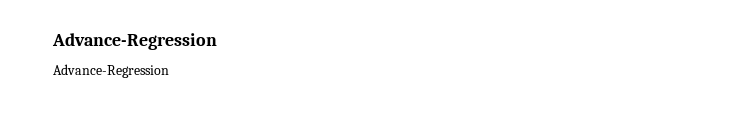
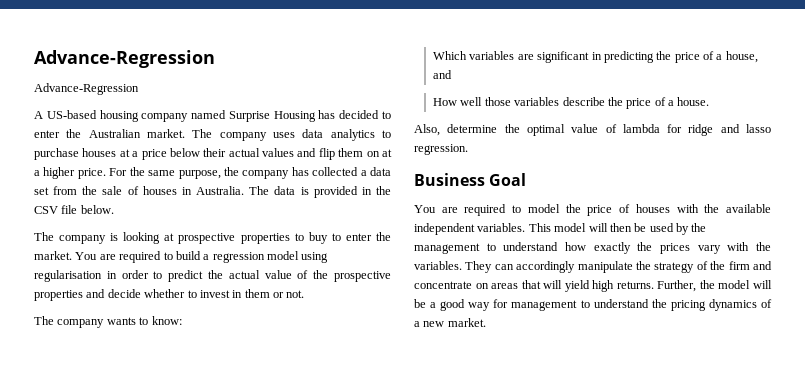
+ A US-based housing company named Surprise Housing has decided to enter the Australian market. The company uses data analytics to purchase houses at a price below their actual values and flip them on at a higher price. For the same purpose, the company has collected a data set from the sale of houses in Australia. The data is provided in the CSV file below.
+ The company is looking at prospective properties to buy to enter the market. You are required to build a regression model using regularisation in order to predict the actual value of the prospective properties and decide whether to invest in them or not.
+ The company wants to know:
+ Which variables are significant in predicting the price of a house, and
+ How well those variables describe the price of a house.
+ Also, determine the optimal value of lambda for ridge and lasso regression.
+ Business Goal
+ You are required to model the price of houses with the available independent variables. This model will then be used by the management to understand how exactly the prices vary with the variables. They can accordingly manipulate the strategy of the firm and concentrate on areas that will yield high returns. Further, the model will be a good way for management to understand the pricing dynamics of a new market.

